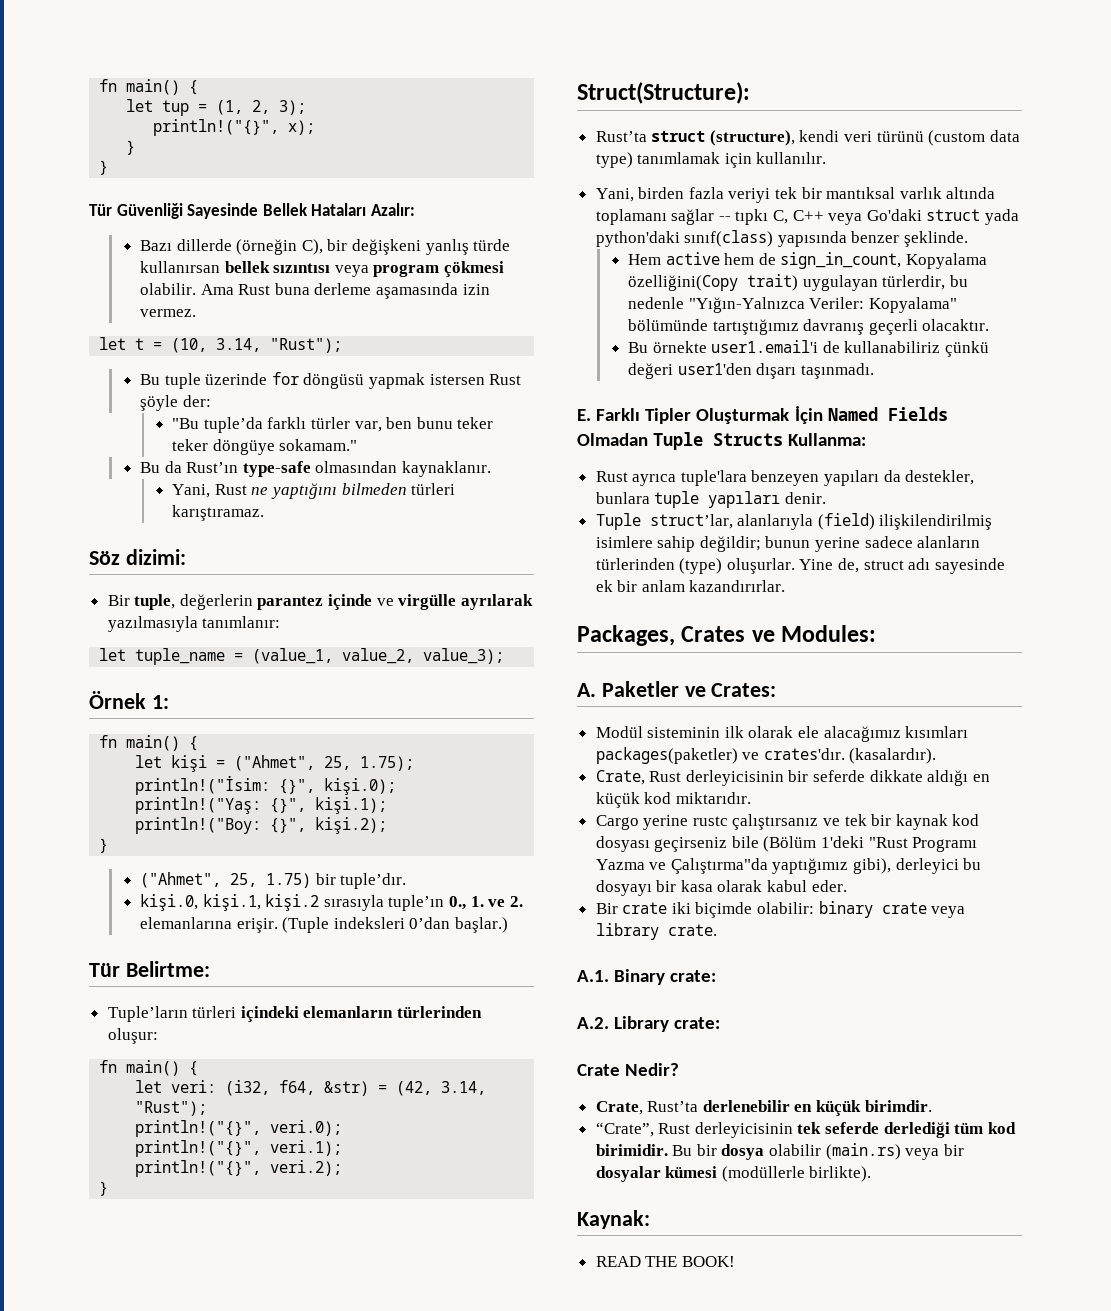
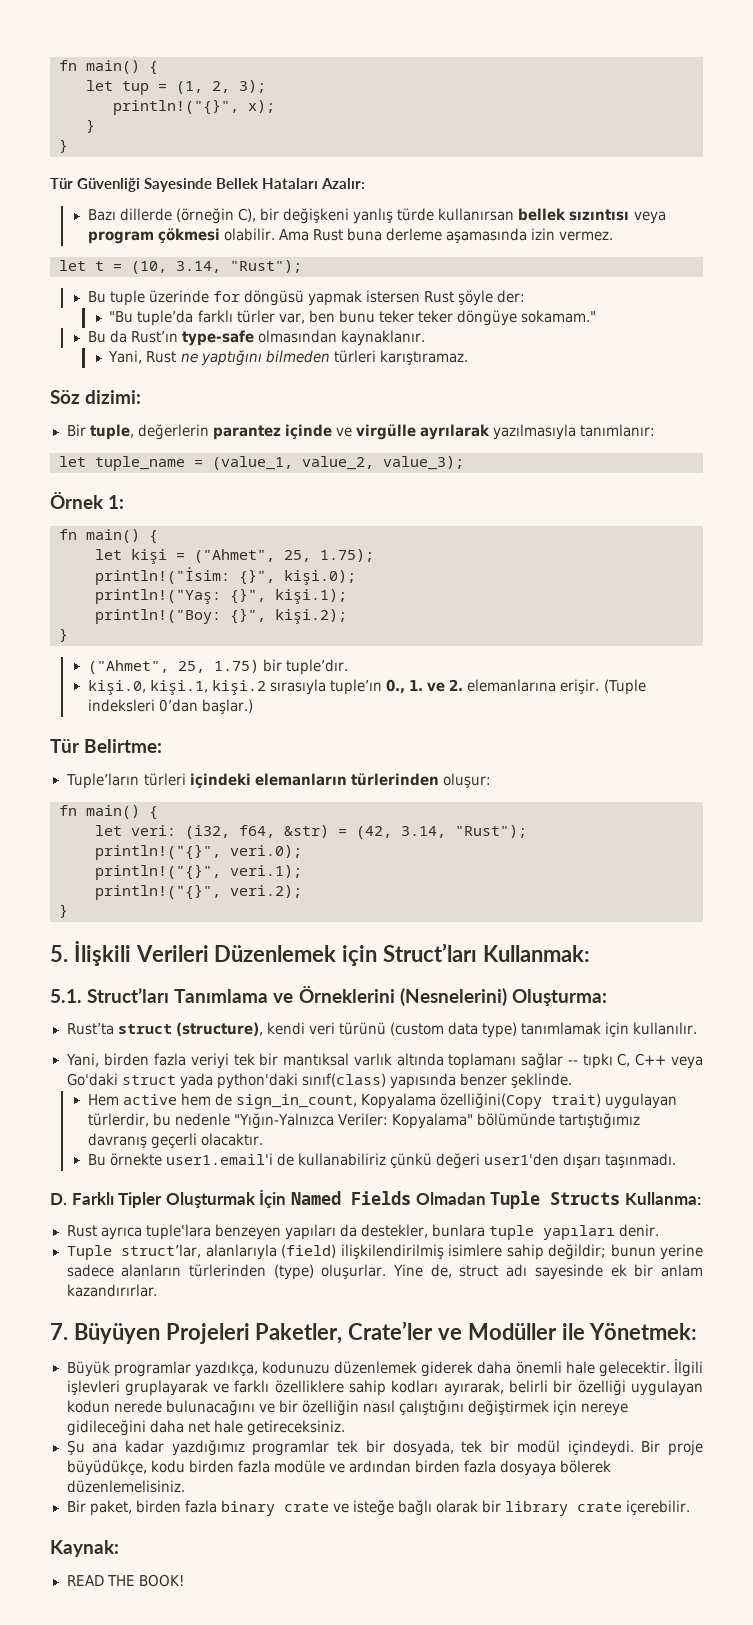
- Struct(Structure):
+ 5. İlişkili Verileri Düzenlemek için Struct’ları Kullanmak:
+ 5.1. Struct’ları Tanımlama ve Örneklerini (Nesnelerini) Oluşturma:
- E. Farklı Tipler Oluşturmak İçin Named Fields Olmadan Tuple Structs Kullanma:
+ D. Farklı Tipler Oluşturmak İçin Named Fields Olmadan Tuple Structs Kullanma:
- Packages, Crates ve Modules:
- A. Paketler ve Crates:
- Modül sisteminin ilk olarak ele alacağımız kısımları packages(paketler) ve crates'dır. (kasalardır).
- Crate, Rust derleyicisinin bir seferde dikkate aldığı en küçük kod miktarıdır.
- Cargo yerine rustc çalıştırsanız ve tek bir kaynak kod dosyası geçirseniz bile (Bölüm 1'deki "Rust Programı Yazma ve Çalıştırma"da yaptığımız gibi), derleyici bu dosyayı bir kasa olarak kabul eder.
- Bir crate iki biçimde olabilir: binary crate veya library crate.
- A.1. Binary crate:
- A.2. Library crate:
- Crate Nedir?
- Crate, Rust’ta derlenebilir en küçük birimdir.
- “Crate”, Rust derleyicisinin tek seferde derlediği tüm kod birimidir. Bu bir dosya olabilir (main.rs) veya bir dosyalar kümesi (modüllerle birlikte).
+ 7. Büyüyen Projeleri Paketler, Crate’ler ve Modüller ile Yönetmek:
+ Büyük programlar yazdıkça, kodunuzu düzenlemek giderek daha önemli hale gelecektir. İlgili işlevleri gruplayarak ve farklı özelliklere sahip kodları ayırarak, belirli bir özelliği uygulayan kodun nerede bulunacağını ve bir özelliğin nasıl çalıştığını değiştirmek için nereye gidileceğini daha net hale getireceksiniz.
+ Şu ana kadar yazdığımız programlar tek bir dosyada, tek bir modül içindeydi. Bir proje büyüdükçe, kodu birden fazla modüle ve ardından birden fazla dosyaya bölerek düzenlemelisiniz.
+ Bir paket, birden fazla binary crate ve isteğe bağlı olarak bir library crate içerebilir.

